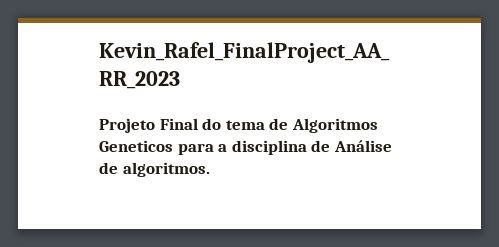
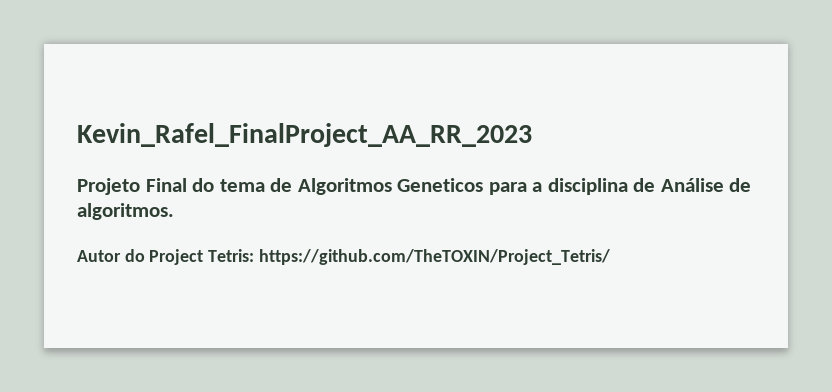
+ Autor do Project Tetris: https://github.com/TheTOXIN/Project_Tetris/

